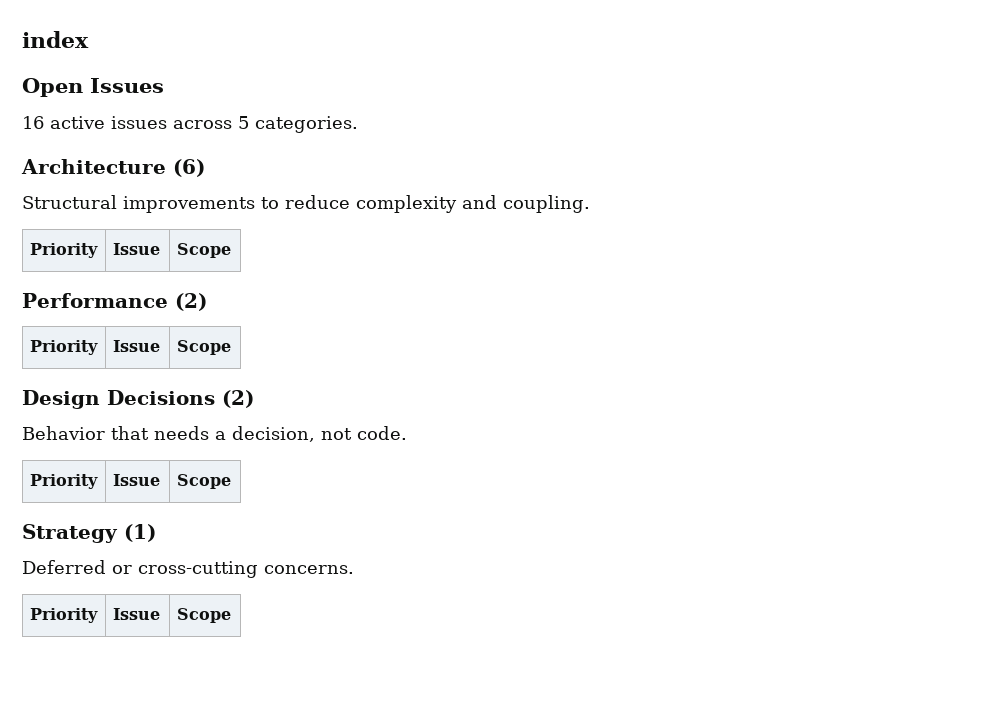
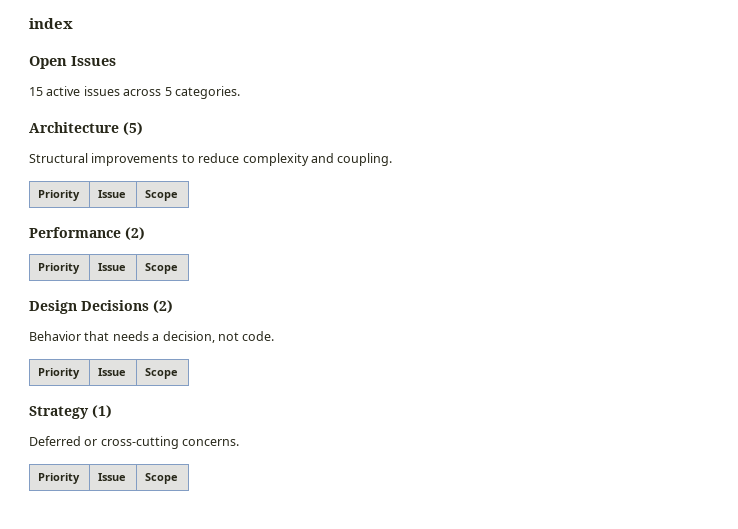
- 16 active issues across 5 categories.
+ 15 active issues across 5 categories.
- Architecture (6)
+ Architecture (5)

